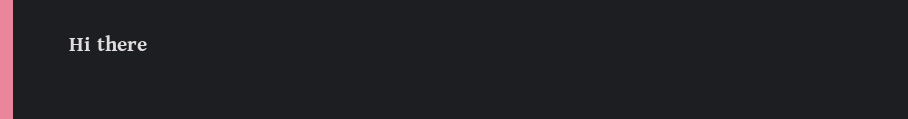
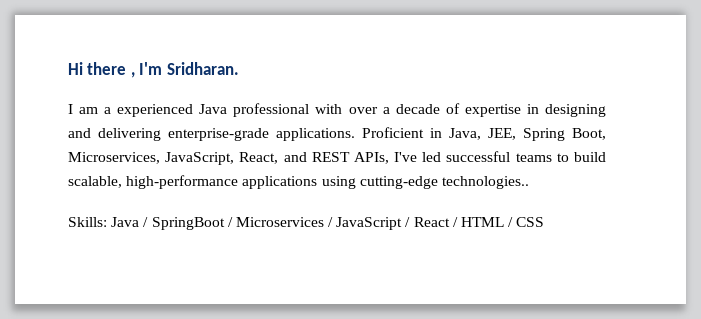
- Hi there
+ Hi there , I'm Sridharan.
+ I am a experienced Java professional with over a decade of expertise in designing and delivering enterprise-grade applications. Proficient in Java, JEE, Spring Boot, Microservices, JavaScript, React, and REST APIs, I've led successful teams to build scalable, high-performance applications using cutting-edge technologies..
+ Skills: Java / SpringBoot / Microservices / JavaScript / React / HTML / CSS

